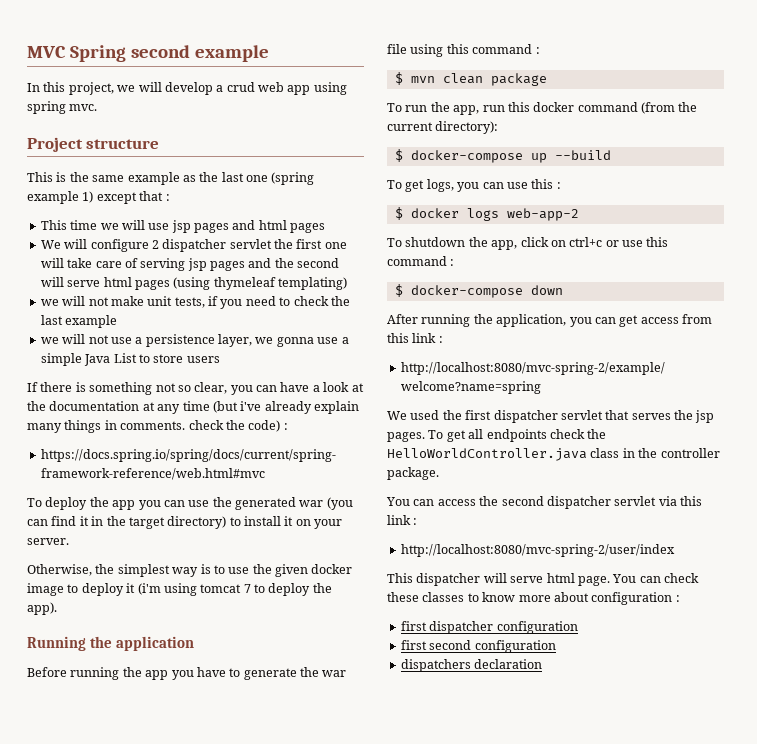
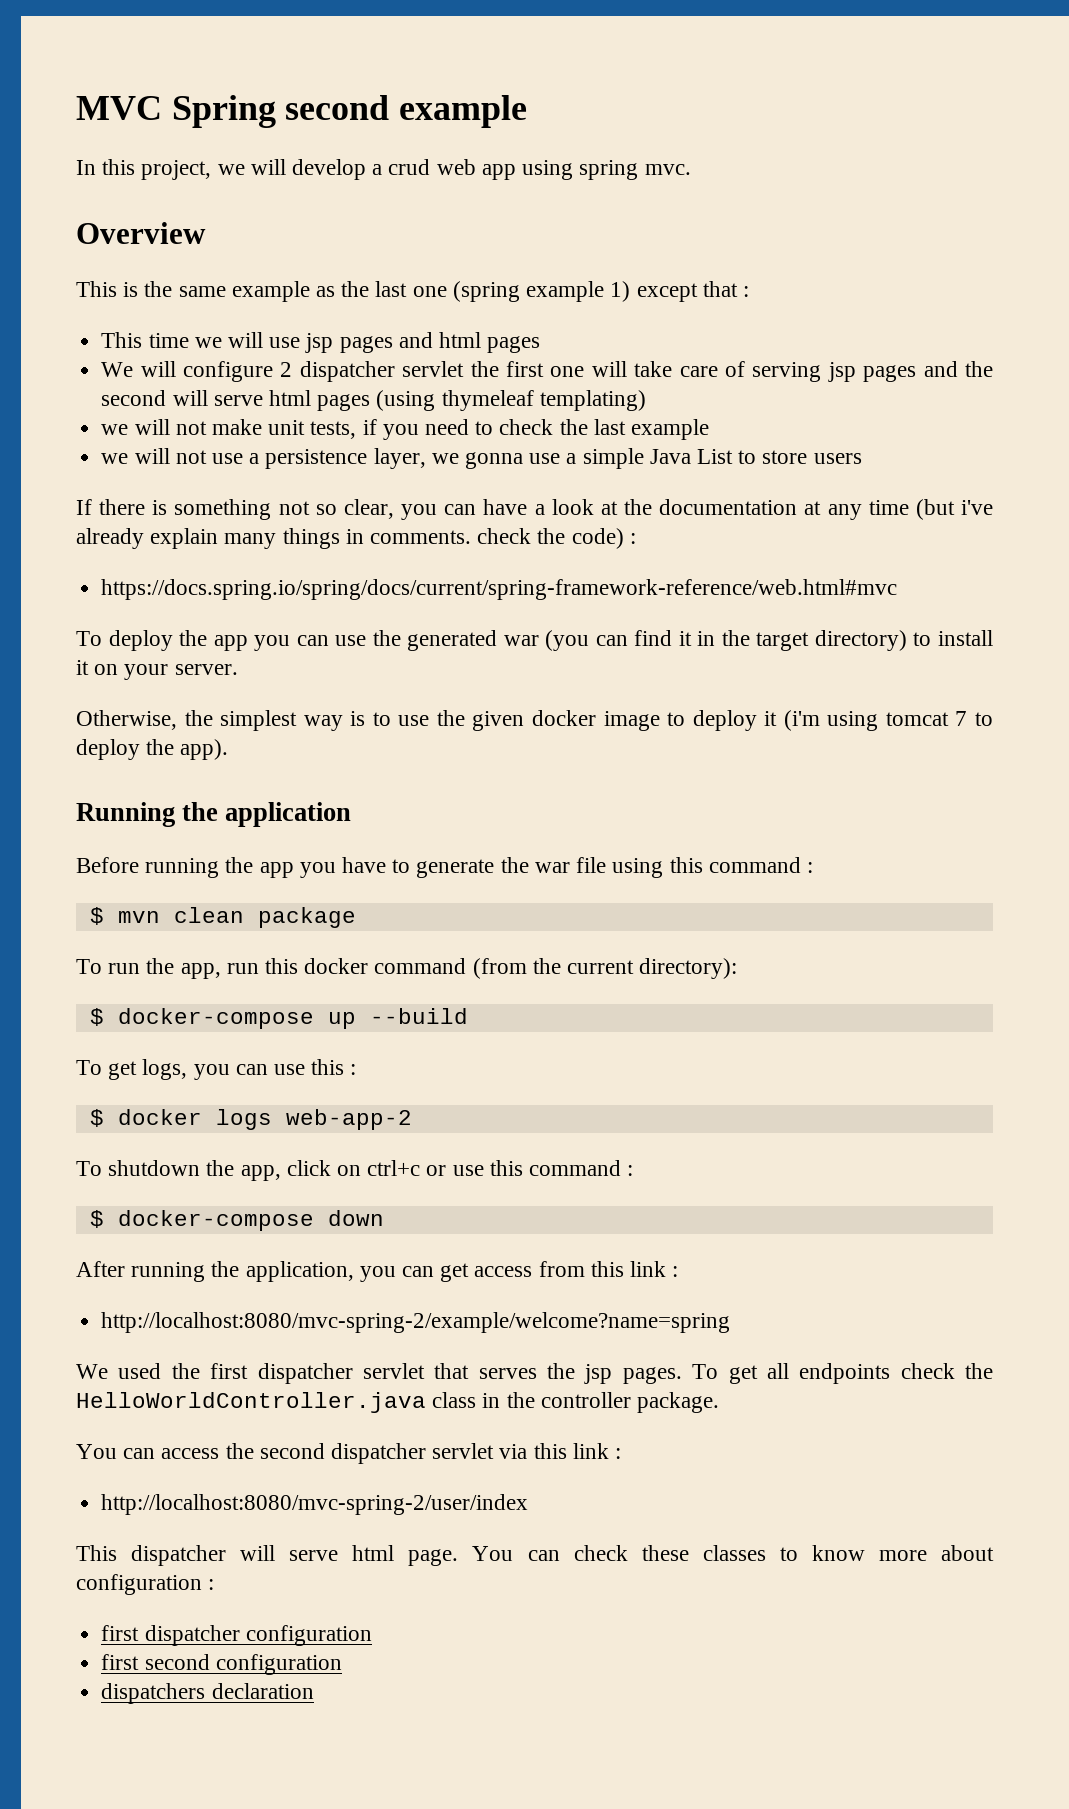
- Project structure
+ Overview

